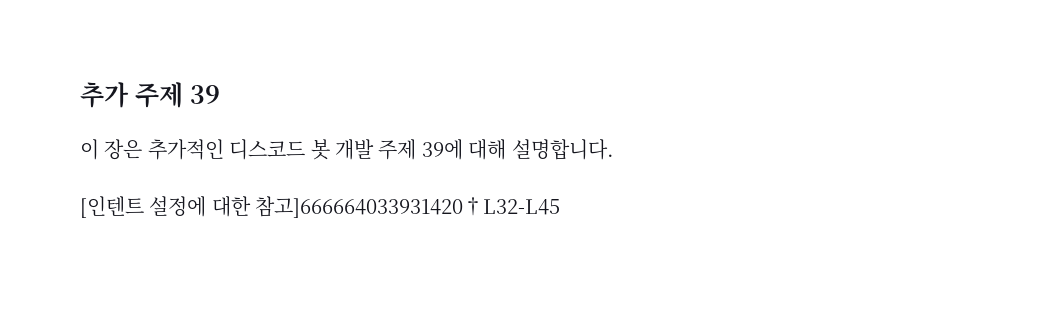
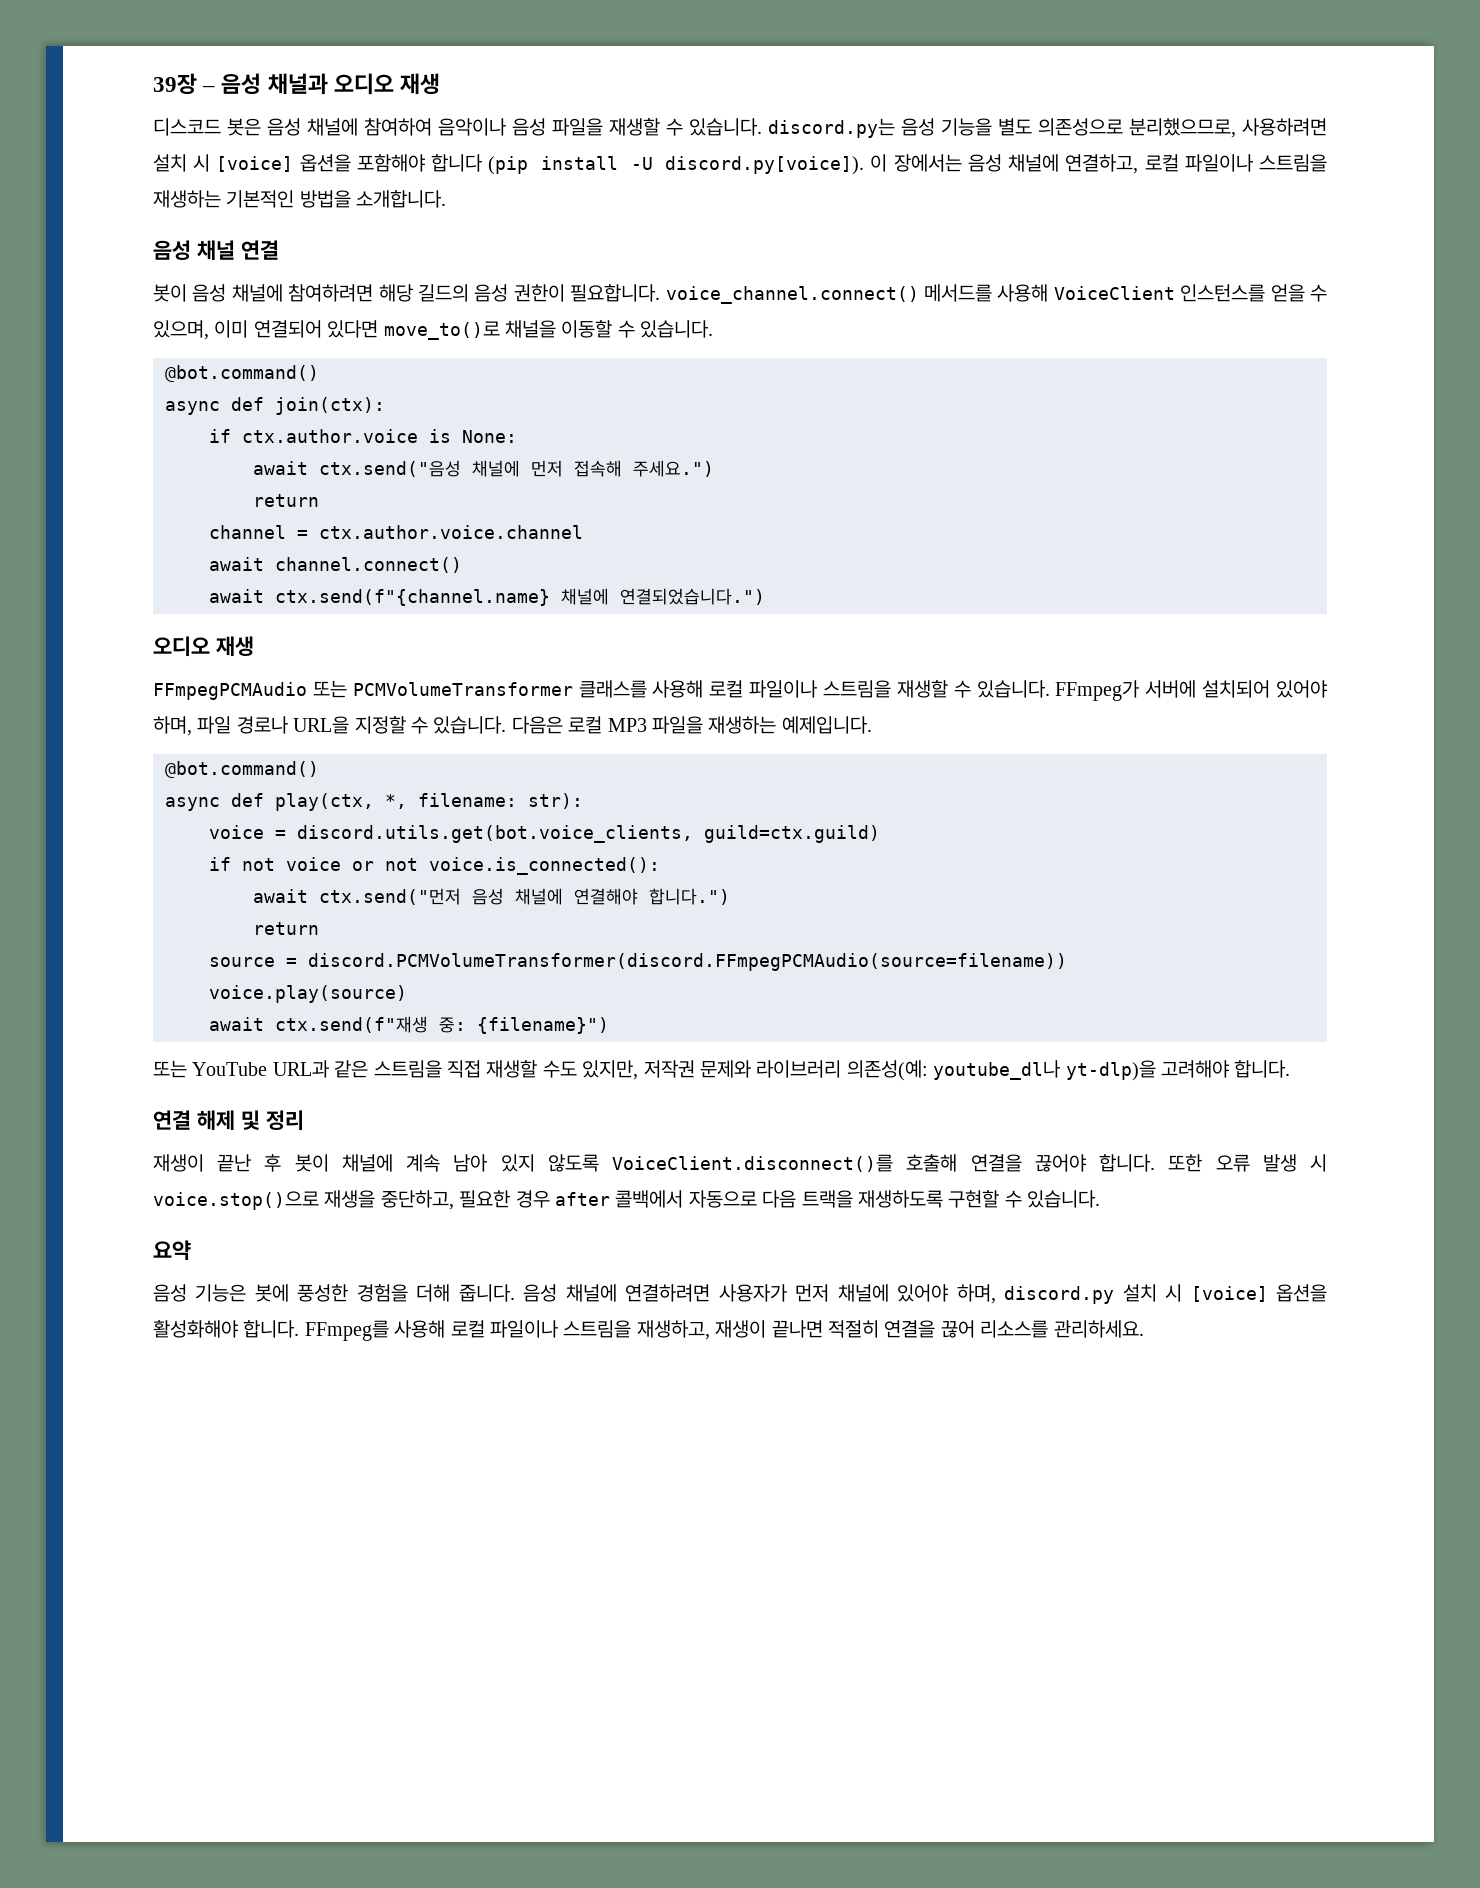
- 추가 주제 39
- 이 장은 추가적인 디스코드 봇 개발 주제 39에 대해 설명합니다.
- [인텐트 설정에 대한 참고]666664033931420†L32-L45
+ 39장 – 음성 채널과 오디오 재생
+ 디스코드 봇은 음성 채널에 참여하여 음악이나 음성 파일을 재생할 수 있습니다. discord.py는 음성 기능을 별도 의존성으로 분리했으므로, 사용하려면 설치 시 [voice] 옵션을 포함해야 합니다 (pip install -U discord.py[voice]). 이 장에서는 음성 채널에 연결하고, 로컬 파일이나 스트림을 재생하는 기본적인 방법을 소개합니다.
+ 음성 채널 연결
+ 봇이 음성 채널에 참여하려면 해당 길드의 음성 권한이 필요합니다. voice_channel.connect() 메서드를 사용해 VoiceClient 인스턴스를 얻을 수 있으며, 이미 연결되어 있다면 move_to()로 채널을 이동할 수 있습니다.
+ @bot.command()
+ async def join(ctx):
+ if ctx.author.voice is None:
+ await ctx.send("음성 채널에 먼저 접속해 주세요.")
+ return
+ channel = ctx.author.voice.channel
+ await channel.connect()
+ await ctx.send(f"{channel.name} 채널에 연결되었습니다.")
+ 오디오 재생
+ FFmpegPCMAudio 또는 PCMVolumeTransformer 클래스를 사용해 로컬 파일이나 스트림을 재생할 수 있습니다. FFmpeg가 서버에 설치되어 있어야 하며, 파일 경로나 URL을 지정할 수 있습니다. 다음은 로컬 MP3 파일을 재생하는 예제입니다.
+ @bot.command()
+ async def play(ctx, *, filename: str):
+ voice = discord.utils.get(bot.voice_clients, guild=ctx.guild)
+ if not voice or not voice.is_connected():
+ await ctx.send("먼저 음성 채널에 연결해야 합니다.")
+ return
+ source = discord.PCMVolumeTransformer(discord.FFmpegPCMAudio(source=filename))
+ voice.play(source)
+ await ctx.send(f"재생 중: {filename}")
+ 또는 YouTube URL과 같은 스트림을 직접 재생할 수도 있지만, 저작권 문제와 라이브러리 의존성(예: youtube_dl나 yt-dlp)을 고려해야 합니다.
+ 연결 해제 및 정리
+ 재생이 끝난 후 봇이 채널에 계속 남아 있지 않도록 VoiceClient.disconnect()를 호출해 연결을 끊어야 합니다. 또한 오류 발생 시 voice.stop()으로 재생을 중단하고, 필요한 경우 after 콜백에서 자동으로 다음 트랙을 재생하도록 구현할 수 있습니다.
+ 요약
+ 음성 기능은 봇에 풍성한 경험을 더해 줍니다. 음성 채널에 연결하려면 사용자가 먼저 채널에 있어야 하며, discord.py 설치 시 [voice] 옵션을 활성화해야 합니다. FFmpeg를 사용해 로컬 파일이나 스트림을 재생하고, 재생이 끝나면 적절히 연결을 끊어 리소스를 관리하세요.

